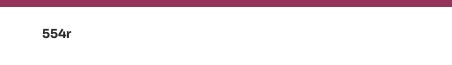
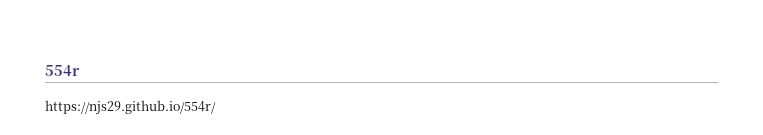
+ https://njs29.github.io/554r/

